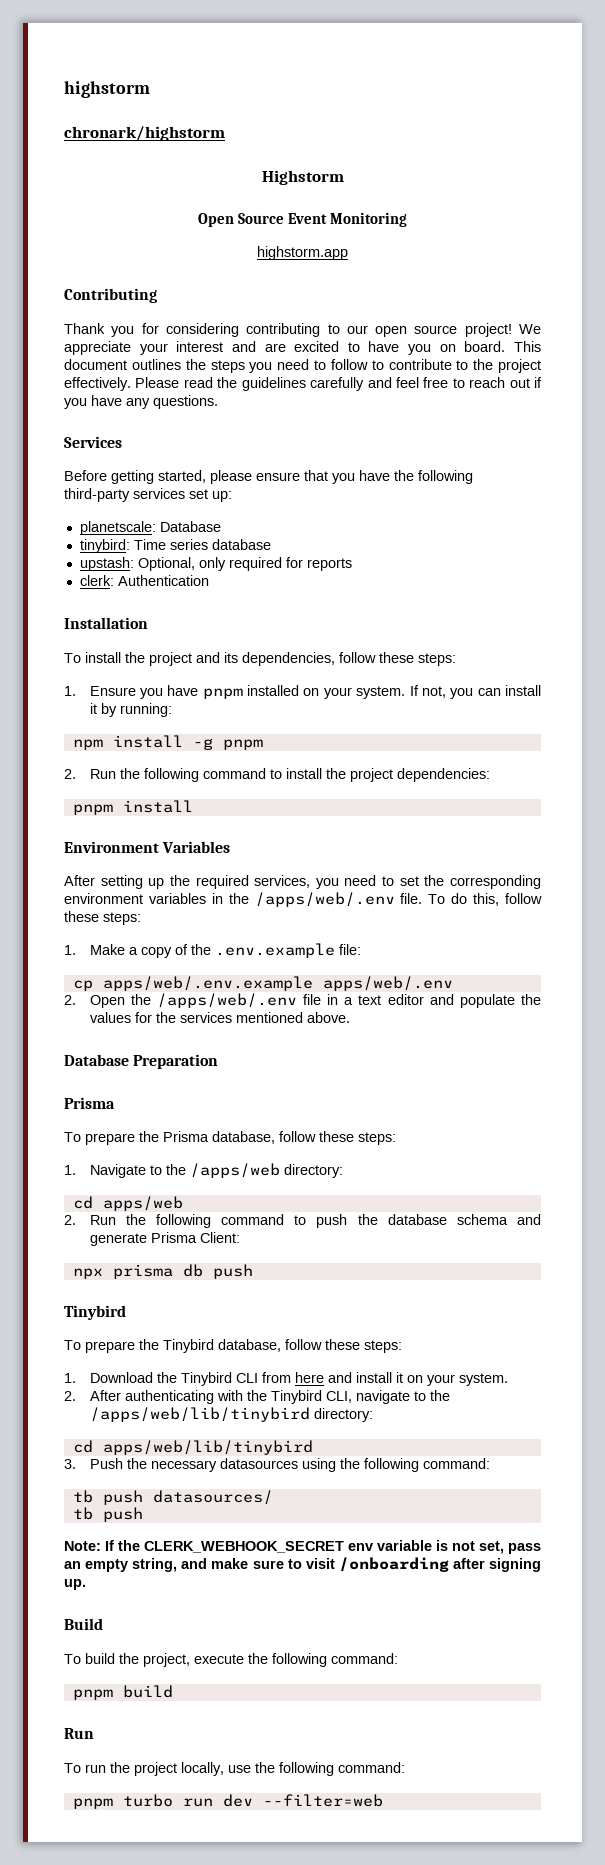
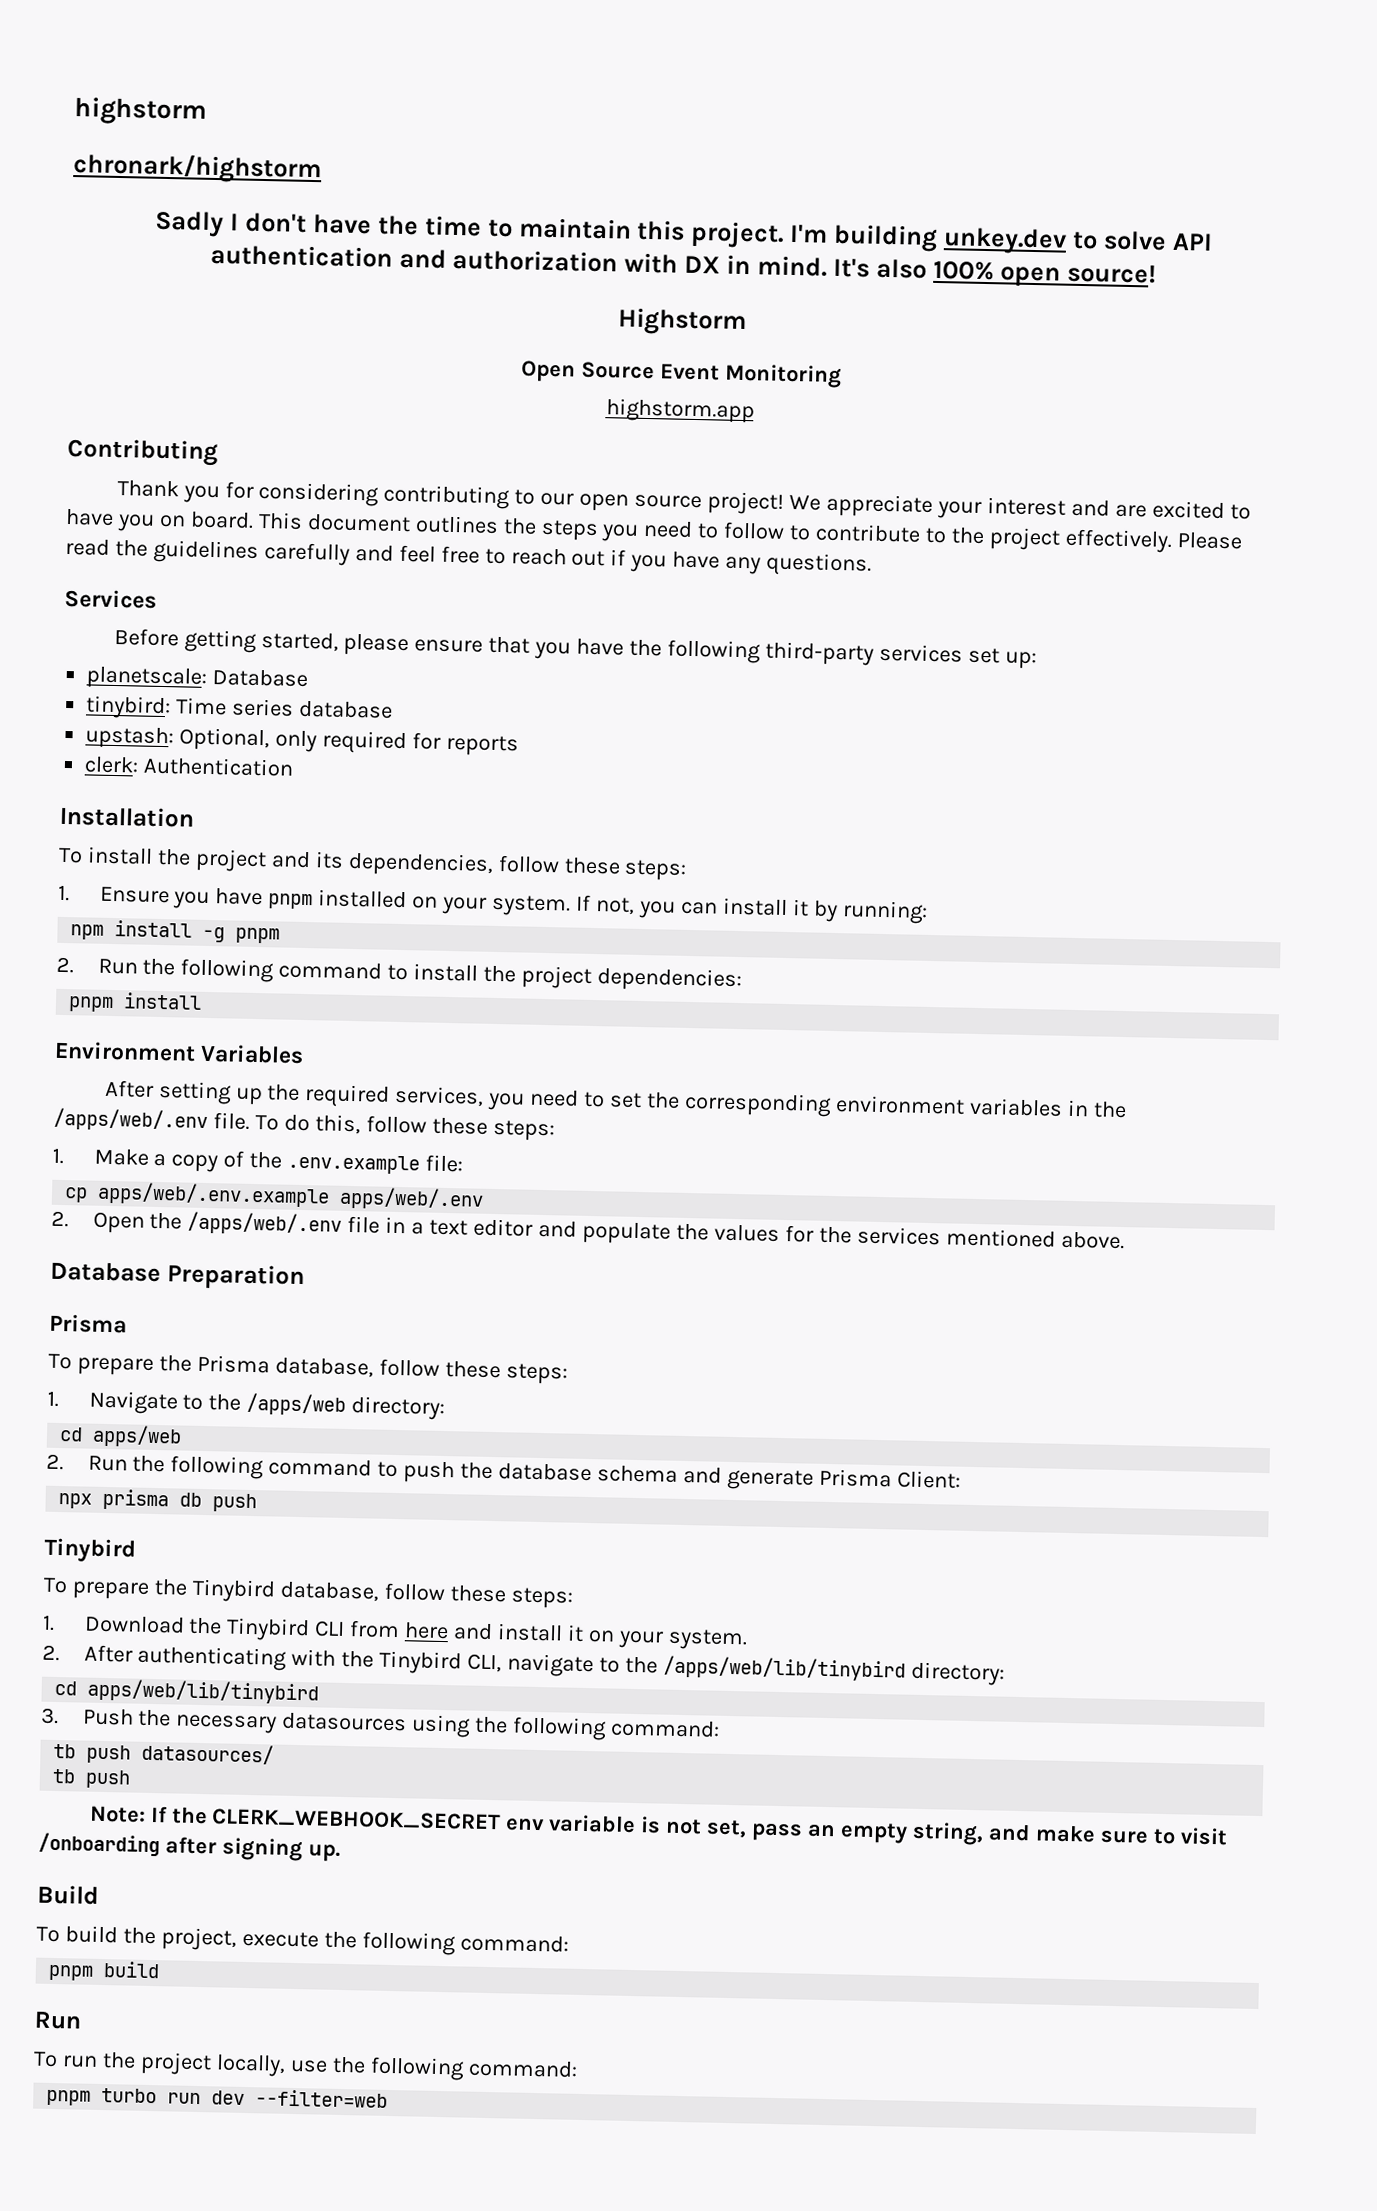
+ Sadly I don't have the time to maintain this project. I'm building unkey.dev to solve API authentication and authorization with DX in mind. It's also 100% open source!

